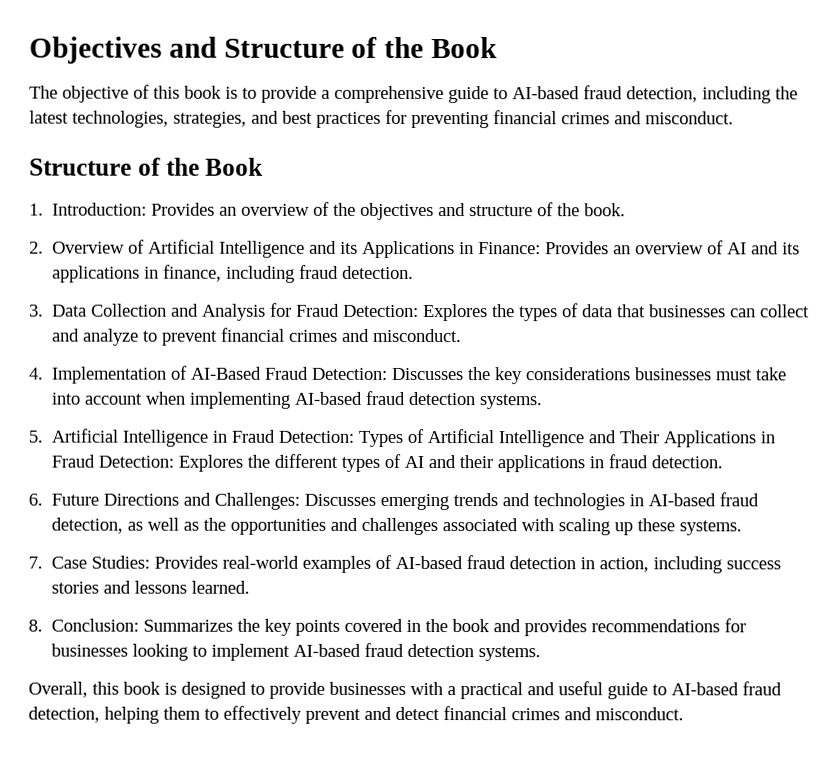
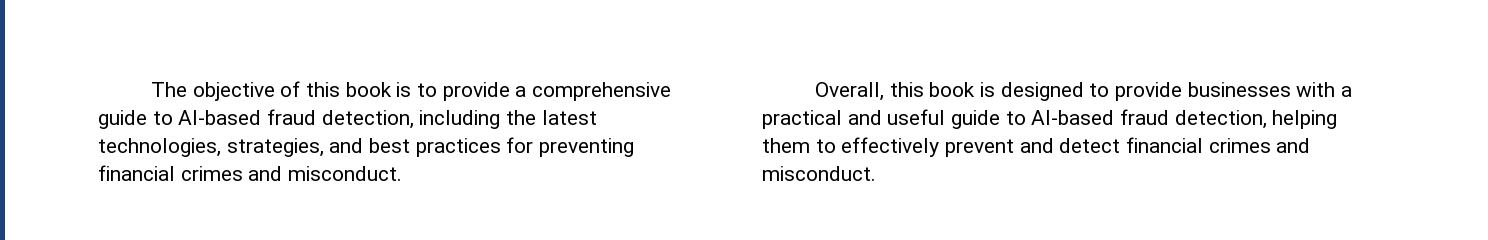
- Objectives and Structure of the Book
  The objective of this book is to provide a comprehensive guide to AI-based fraud detection, including the latest technologies, strategies, and best practices for preventing financial crimes and misconduct.
- Structure of the Book
- 1. Introduction: Provides an overview of the objectives and structure of the book.
- 2. Overview of Artificial Intelligence and its Applications in Finance: Provides an overview of AI and its applications in finance, including fraud detection.
- 3. Data Collection and Analysis for Fraud Detection: Explores the types of data that businesses can collect and analyze to prevent financial crimes and misconduct.
- 4. Implementation of AI-Based Fraud Detection: Discusses the key considerations businesses must take into account when implementing AI-based fraud detection systems.
- 5. Artificial Intelligence in Fraud Detection: Types of Artificial Intelligence and Their Applications in Fraud Detection: Explores the different types of AI and their applications in fraud detection.
- 6. Future Directions and Challenges: Discusses emerging trends and technologies in AI-based fraud detection, as well as the opportunities and challenges associated with scaling up these systems.
- 7. Case Studies: Provides real-world examples of AI-based fraud detection in action, including success stories and lessons learned.
- 8. Conclusion: Summarizes the key points covered in the book and provides recommendations for businesses looking to implement AI-based fraud detection systems.

